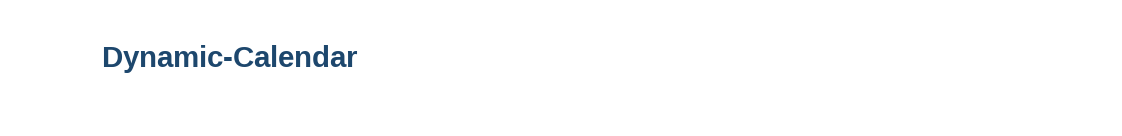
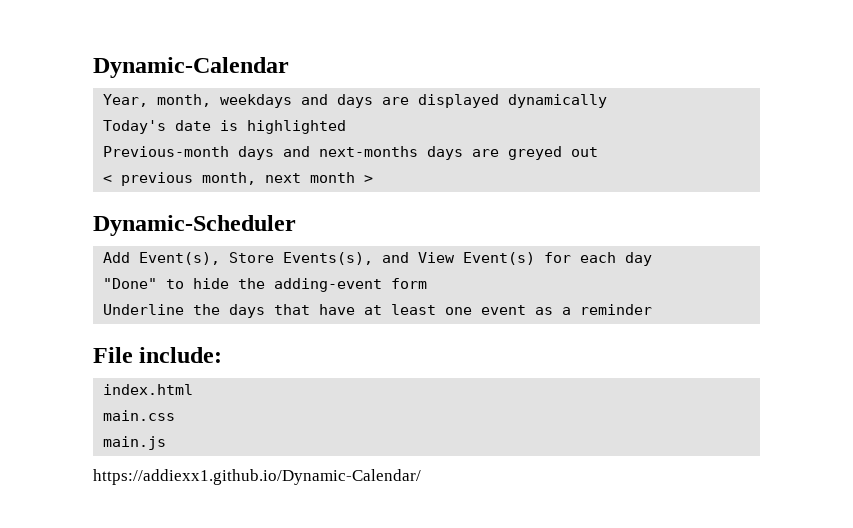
+ Year, month, weekdays and days are displayed dynamically
+ Today's date is highlighted
+ Previous-month days and next-months days are greyed out
+ < previous month, next month >
+ Dynamic-Scheduler
+ Add Event(s), Store Events(s), and View Event(s) for each day
+ "Done" to hide the adding-event form
+ Underline the days that have at least one event as a reminder
+ File include:
+ index.html
+ main.css
+ main.js
+ https://addiexx1.github.io/Dynamic-Calendar/

